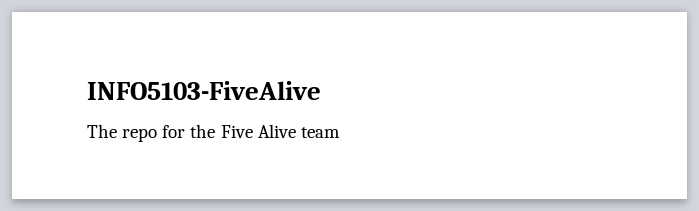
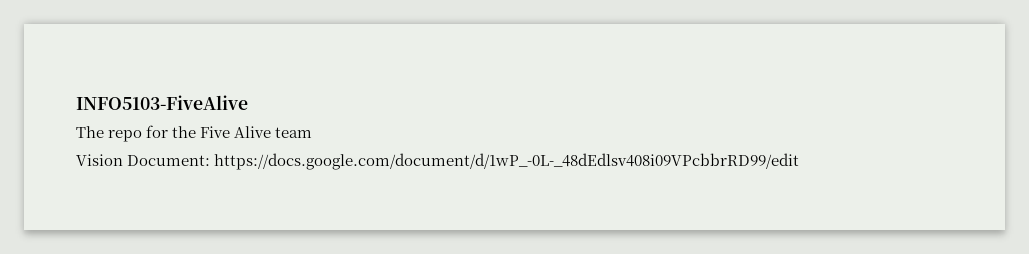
+ Vision Document: https://docs.google.com/document/d/1wP_-0L-_48dEdlsv408i09VPcbbrRD99/edit

